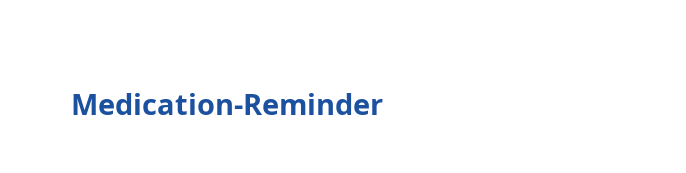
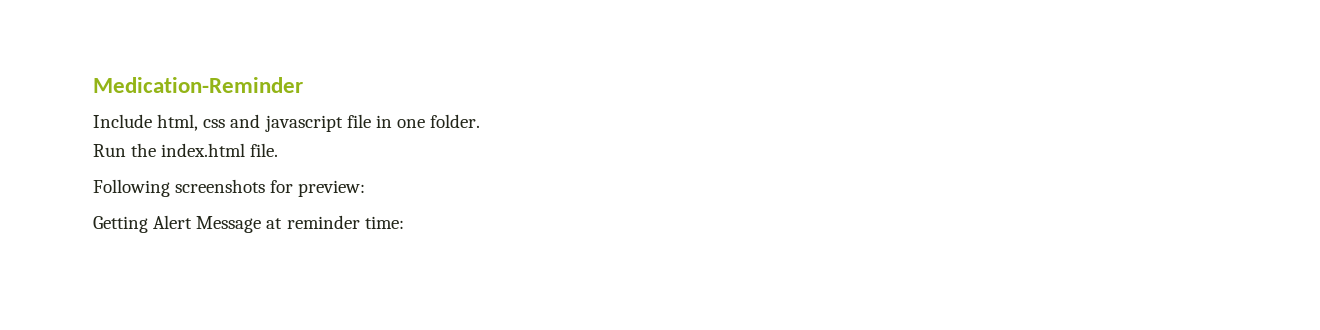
+ Include html, css and javascript file in one folder.
+ Run the index.html file.
+ Following screenshots for preview:
+ Getting Alert Message at reminder time:

